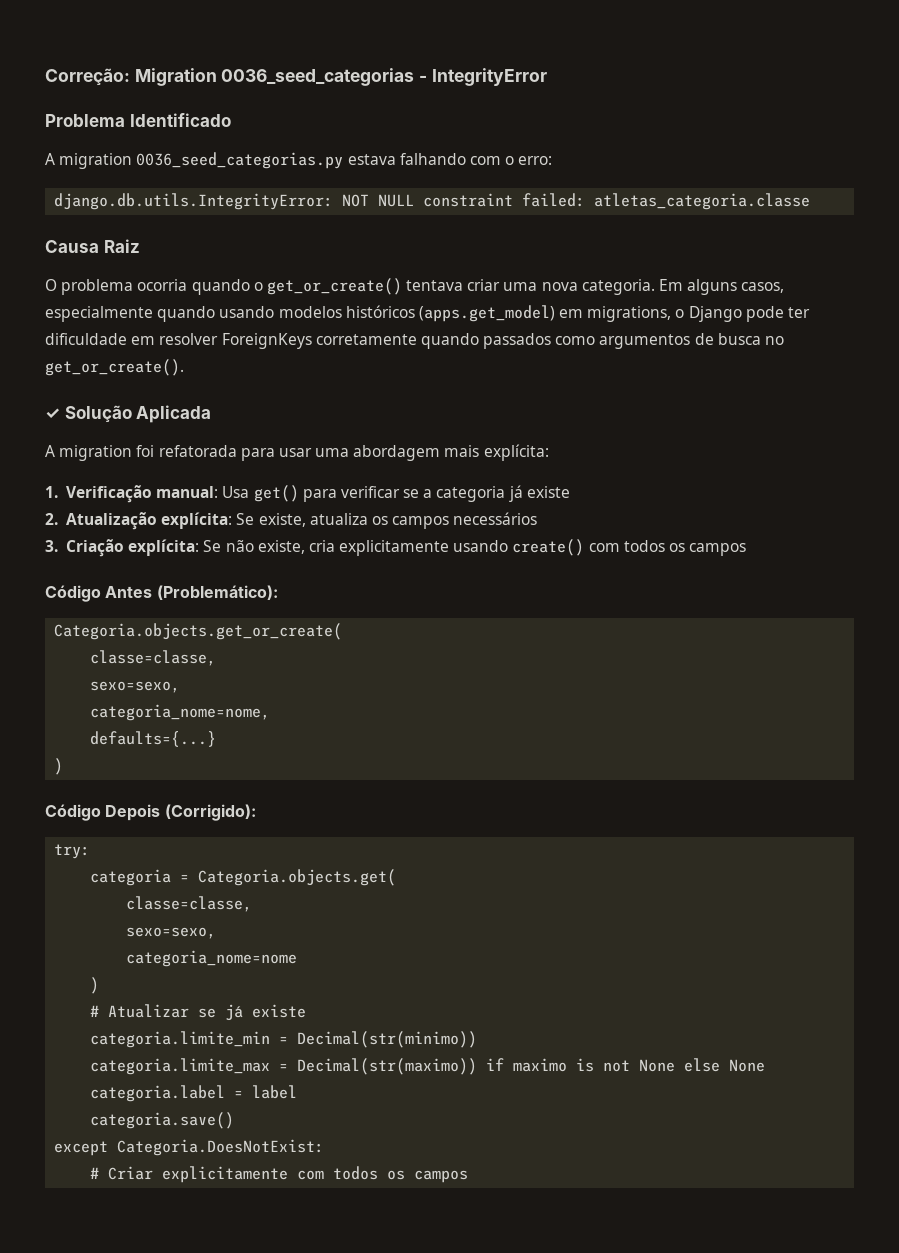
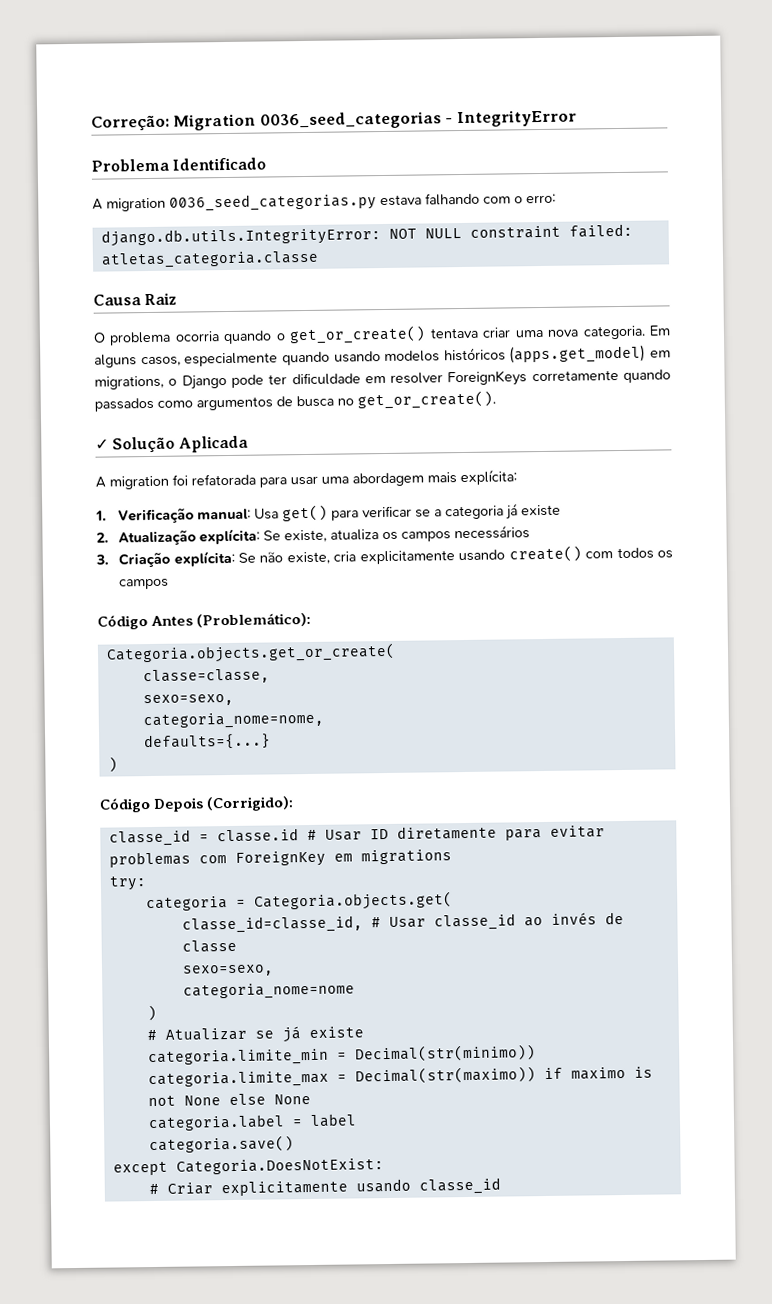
+ classe_id = classe.id # Usar ID diretamente para evitar problemas com ForeignKey em migrations
  try:
  categoria = Categoria.objects.get(
- classe=classe,
+ classe_id=classe_id, # Usar classe_id ao invés de classe
- # Criar explicitamente com todos os campos
+ # Criar explicitamente usando classe_id

